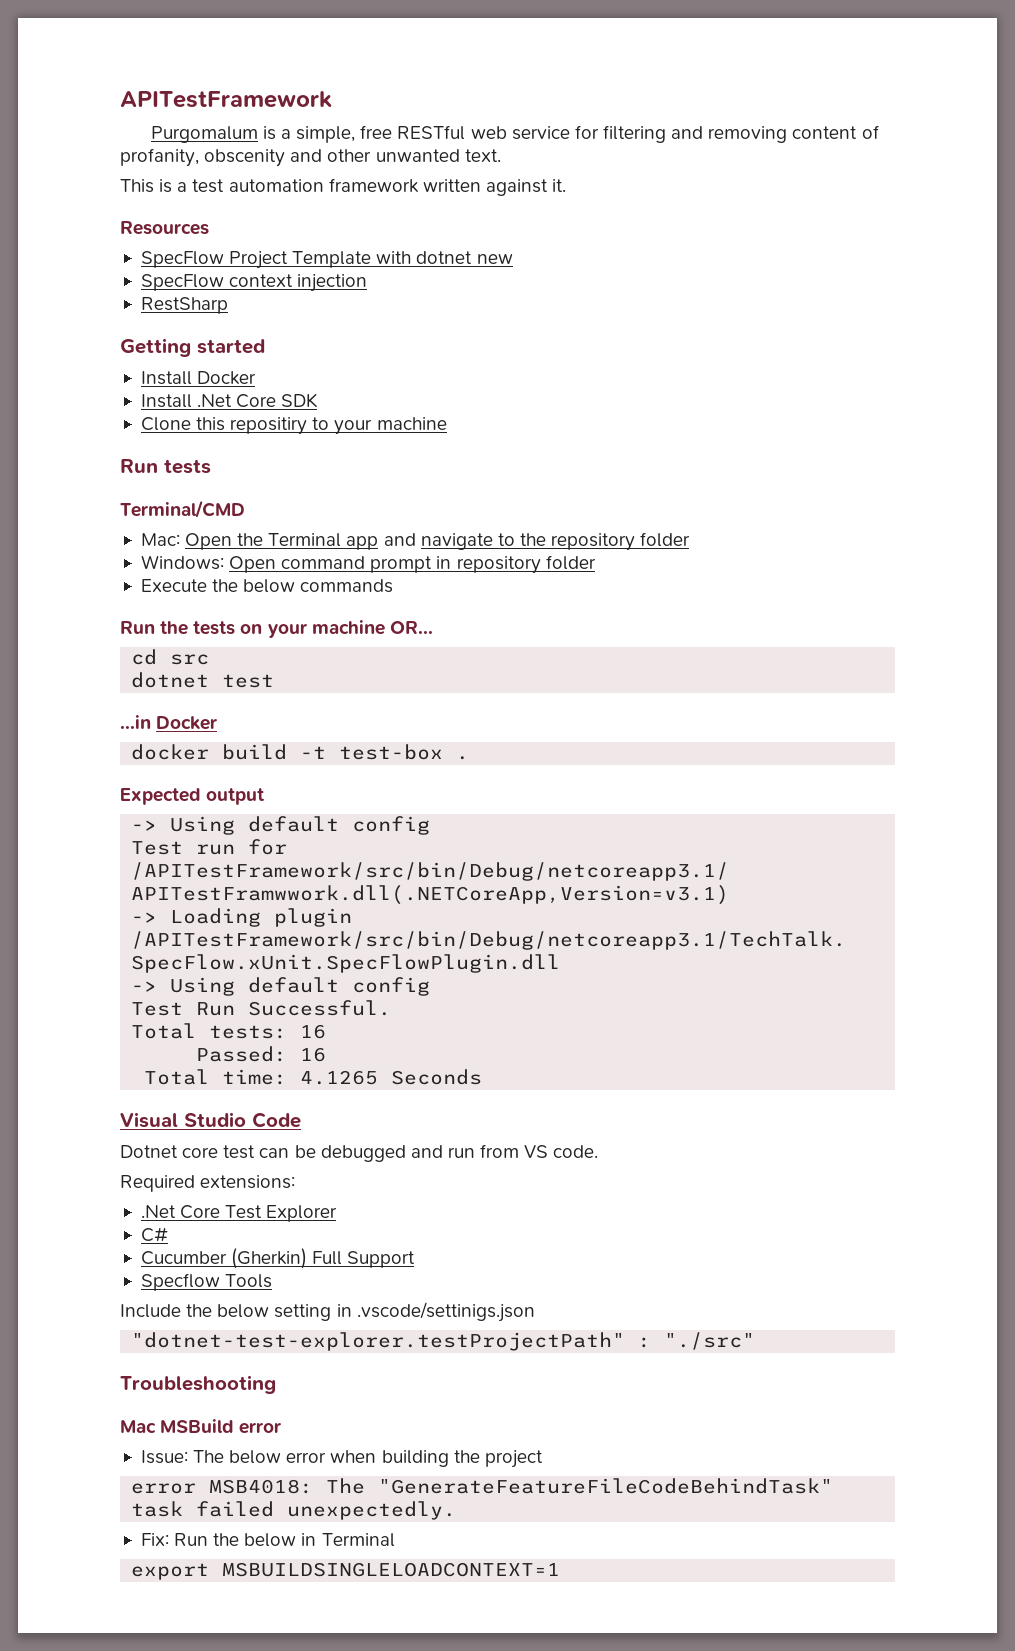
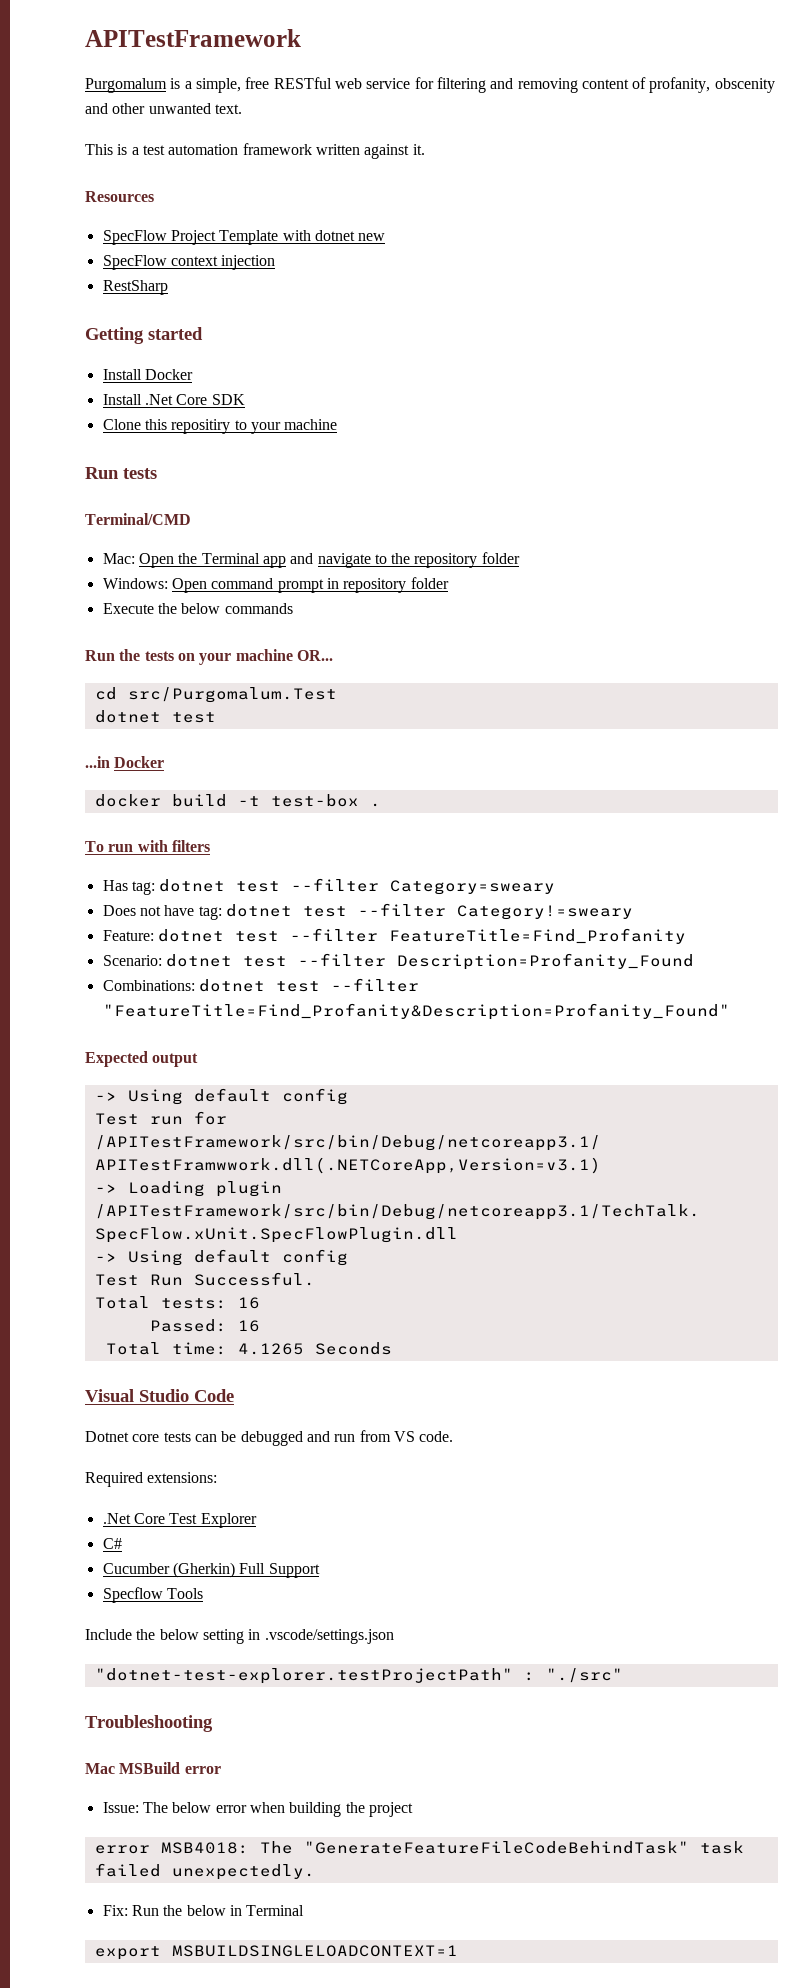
- cd src
+ cd src/Purgomalum.Test
+ To run with filters
+ Has tag: dotnet test --filter Category=sweary
+ Does not have tag: dotnet test --filter Category!=sweary
+ Feature: dotnet test --filter FeatureTitle=Find_Profanity
+ Scenario: dotnet test --filter Description=Profanity_Found
+ Combinations: dotnet test --filter "FeatureTitle=Find_Profanity&Description=Profanity_Found"
- Dotnet core test can be debugged and run from VS code.
+ Dotnet core tests can be debugged and run from VS code.
- Include the below setting in .vscode/settinigs.json
+ Include the below setting in .vscode/settings.json

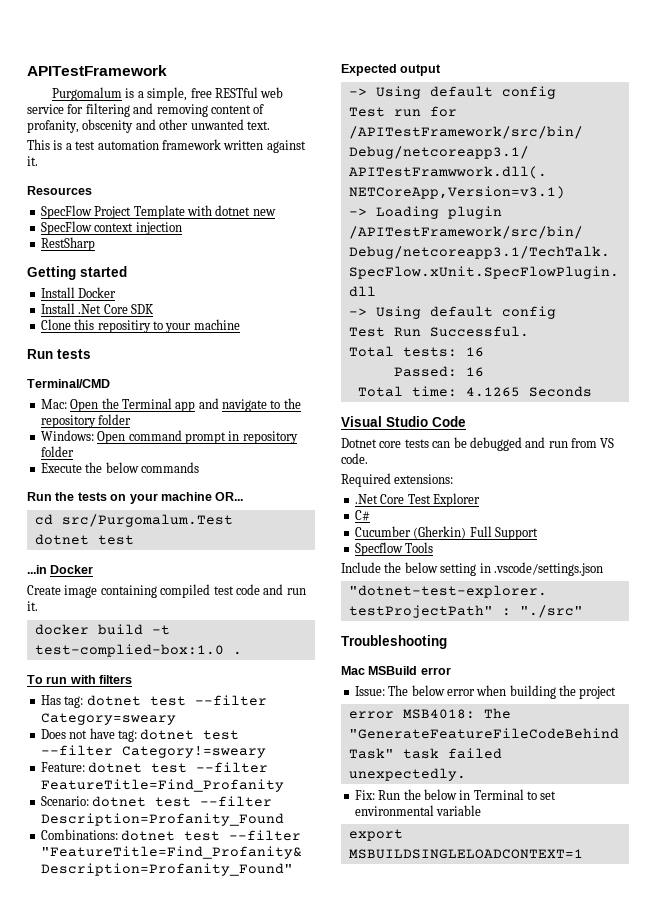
+ Create image containing compiled test code and run it.
- docker build -t test-box .
+ docker build -t test-complied-box:1.0 .
- Fix: Run the below in Terminal
+ Fix: Run the below in Terminal to set environmental variable

